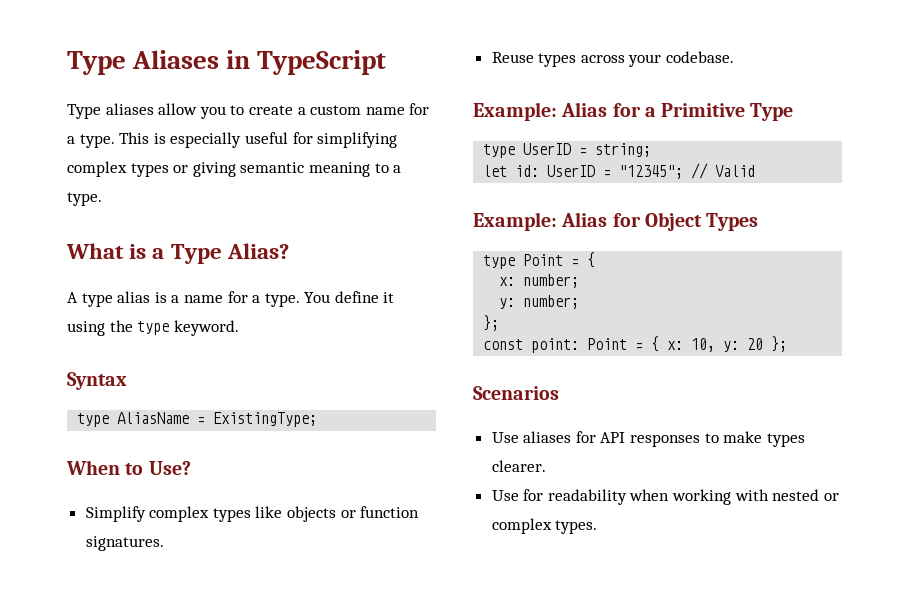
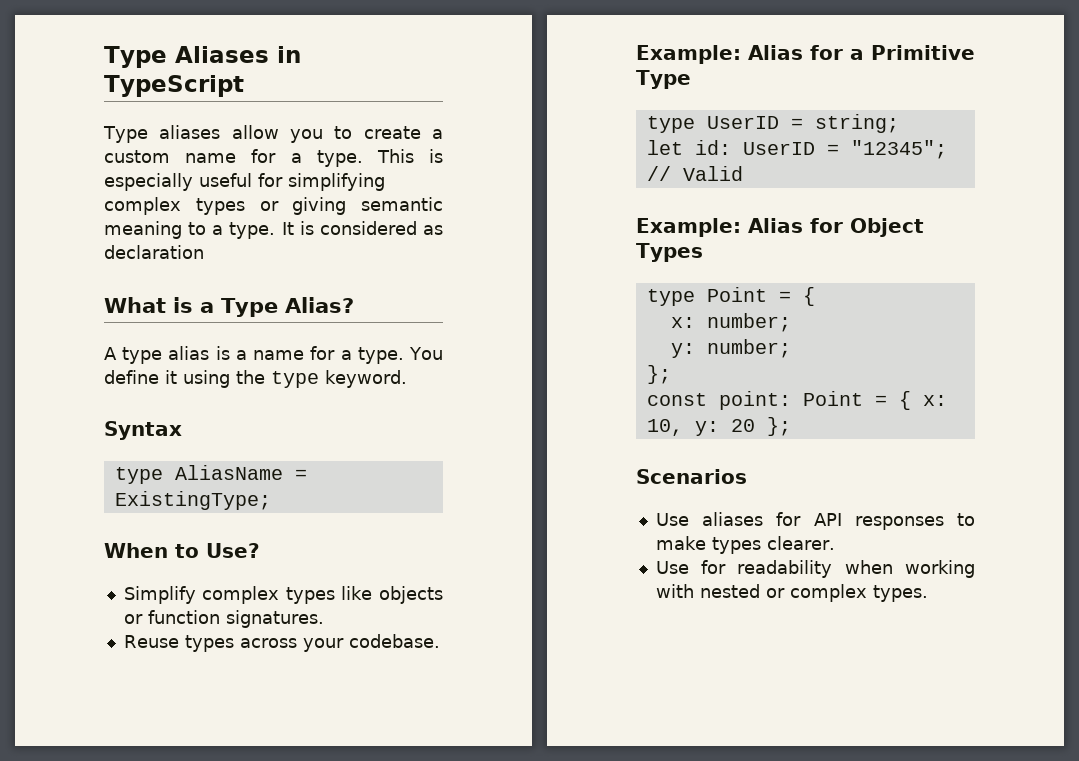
+ It is considered as declaration

